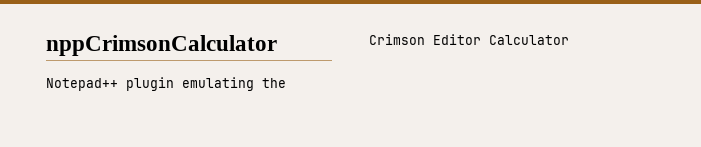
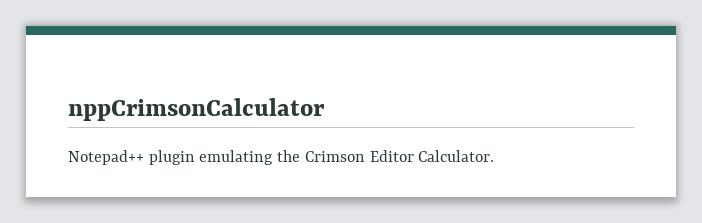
- Notepad++ plugin emulating the Crimson Editor Calculator
+ Notepad++ plugin emulating the Crimson Editor Calculator.

